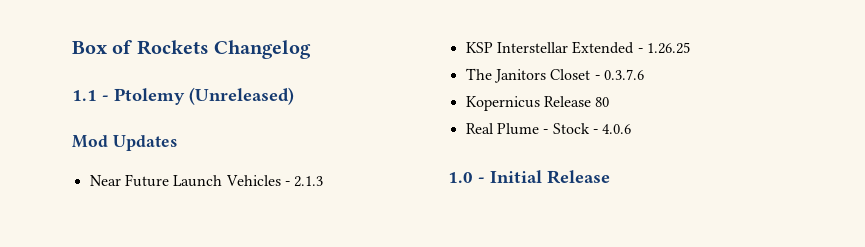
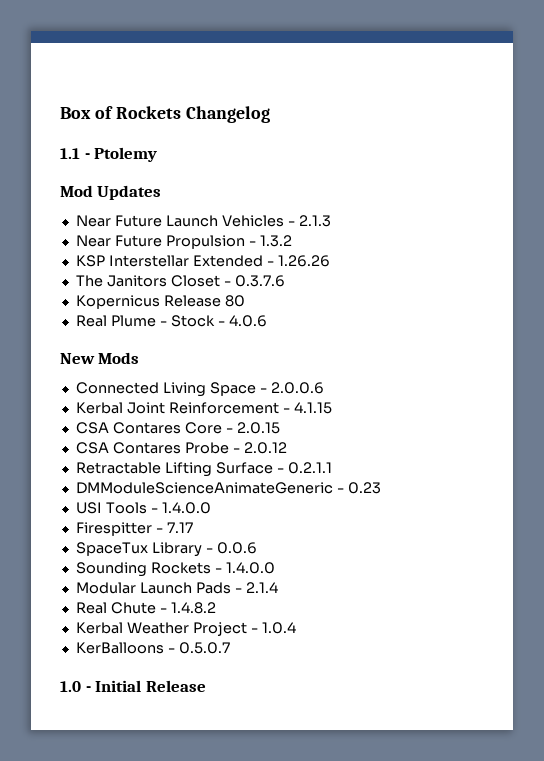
- 1.1 - Ptolemy (Unreleased)
+ 1.1 - Ptolemy
+ Near Future Propulsion - 1.3.2
- KSP Interstellar Extended - 1.26.25
+ KSP Interstellar Extended - 1.26.26
+ New Mods
+ Connected Living Space - 2.0.0.6
+ Kerbal Joint Reinforcement - 4.1.15
+ CSA Contares Core - 2.0.15
+ CSA Contares Probe - 2.0.12
+ Retractable Lifting Surface - 0.2.1.1
+ DMModuleScienceAnimateGeneric - 0.23
+ USI Tools - 1.4.0.0
+ Firespitter - 7.17
+ SpaceTux Library - 0.0.6
+ Sounding Rockets - 1.4.0.0
+ Modular Launch Pads - 2.1.4
+ Real Chute - 1.4.8.2
+ Kerbal Weather Project - 1.0.4
+ KerBalloons - 0.5.0.7

